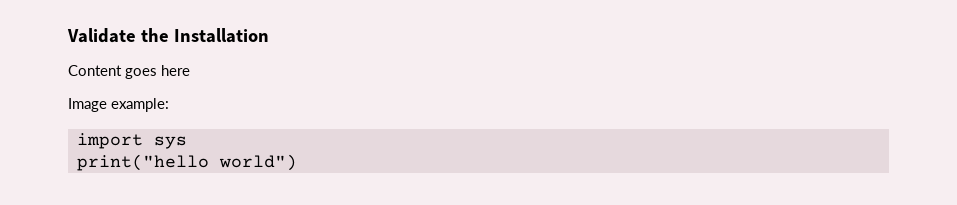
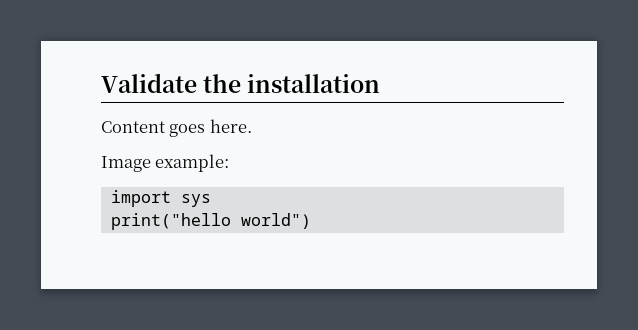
- Validate the Installation
+ Validate the installation
- Content goes here
+ Content goes here.

